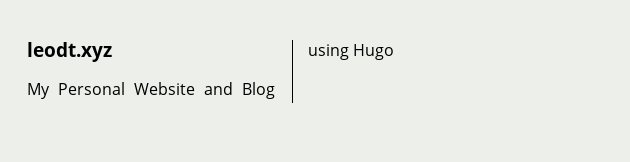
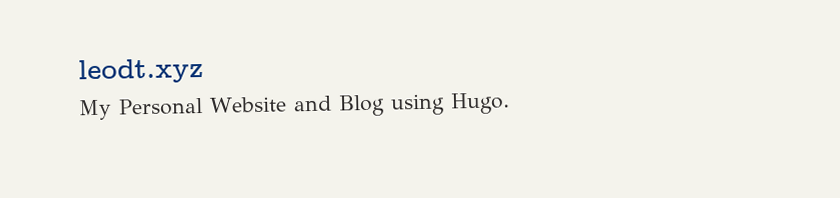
- My Personal Website and Blog using Hugo
+ My Personal Website and Blog using Hugo.

